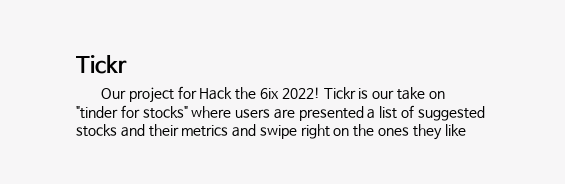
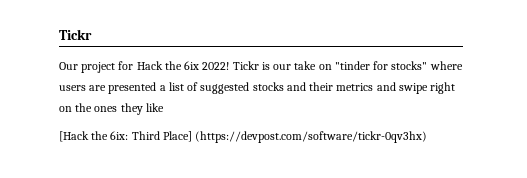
+ [Hack the 6ix: Third Place] (https://devpost.com/software/tickr-0qv3hx)

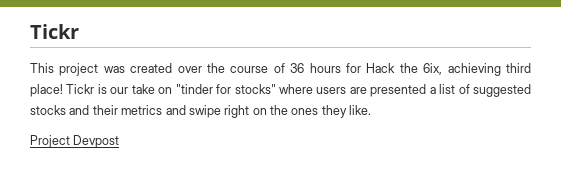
- Our project for Hack the 6ix 2022!
+ This project was created over the course of 36 hours for Hack the 6ix, achieving third place!
- Tickr is our take on "tinder for stocks" where users are presented a list of suggested stocks and their metrics and swipe right on the ones they like
- [Hack the 6ix: Third Place] (https://devpost.com/software/tickr-0qv3hx)
+ Tickr is our take on "tinder for stocks" where users are presented a list of suggested stocks and their metrics and swipe right on the ones they like.
+ Project Devpost

